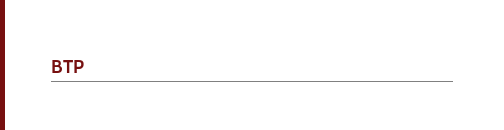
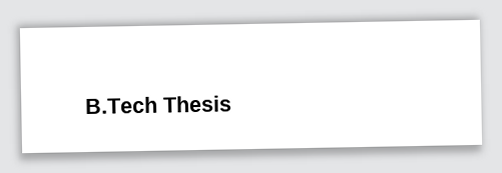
- BTP
+ B.Tech Thesis

